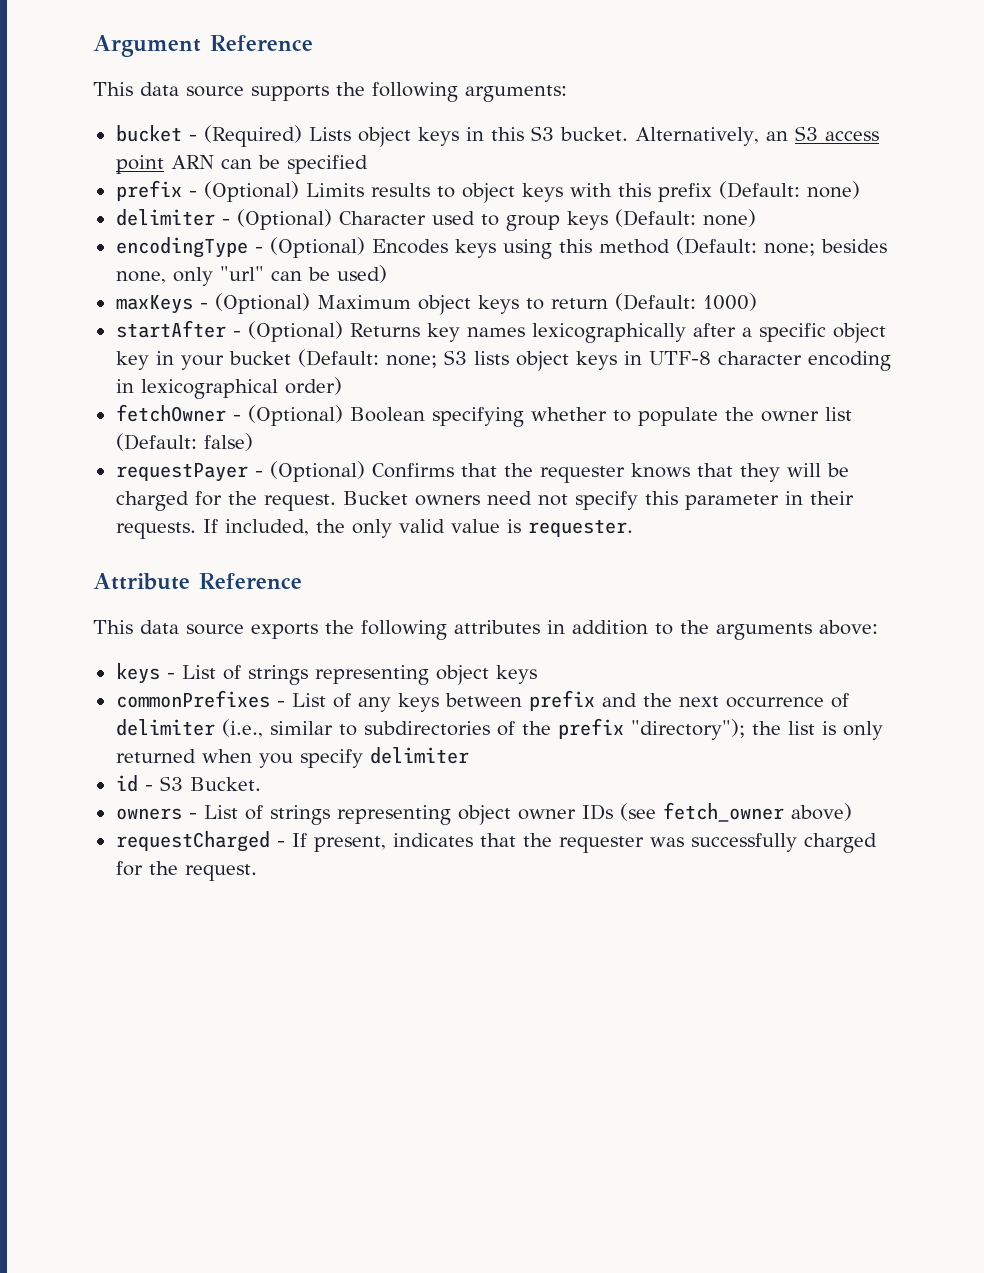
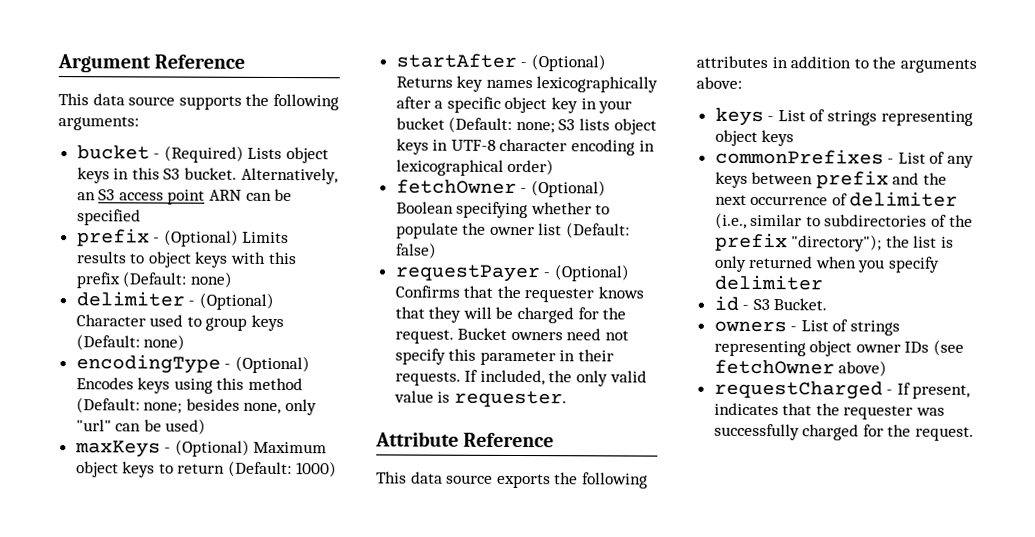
- owners - List of strings representing object owner IDs (see fetch_owner above)
+ owners - List of strings representing object owner IDs (see fetchOwner above)

